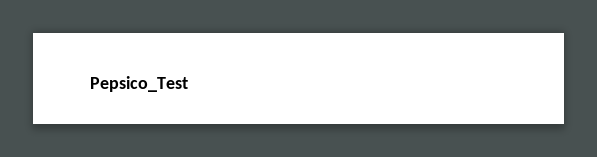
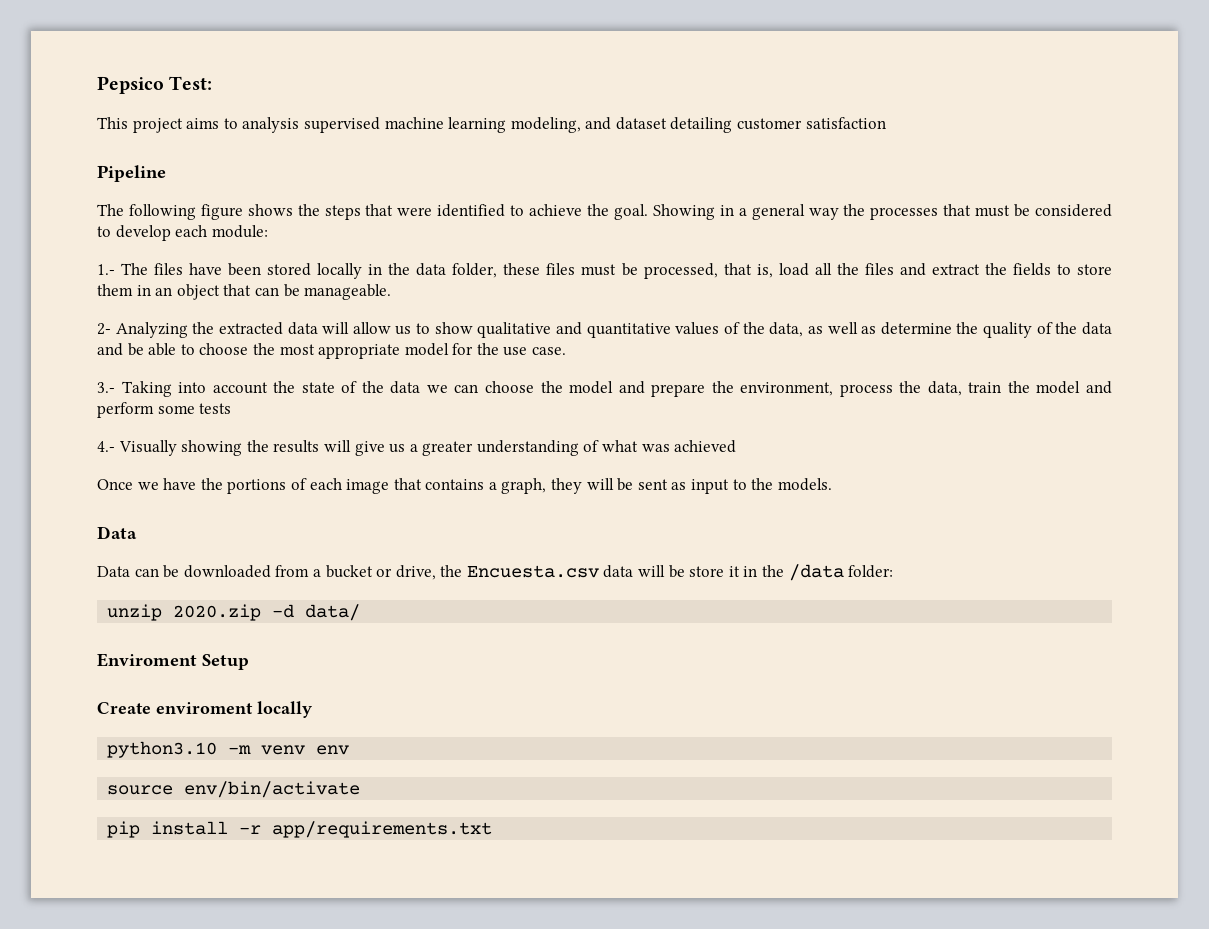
- Pepsico_Test
+ Pepsico Test:
+ This project aims to analysis supervised machine learning modeling, and dataset detailing customer satisfaction
+ Pipeline
+ The following figure shows the steps that were identified to achieve the goal. Showing in a general way the processes that must be considered to develop each module:
+ 1.- The files have been stored locally in the data folder, these files must be processed, that is, load all the files and extract the fields to store them in an object that can be manageable.
+ 2- Analyzing the extracted data will allow us to show qualitative and quantitative values of the data, as well as determine the quality of the data and be able to choose the most appropriate model for the use case.
+ 3.- Taking into account the state of the data we can choose the model and prepare the environment, process the data, train the model and perform some tests
+ 4.- Visually showing the results will give us a greater understanding of what was achieved
+ Once we have the portions of each image that contains a graph, they will be sent as input to the models.
+ Data
+ Data can be downloaded from a bucket or drive, the Encuesta.csv data will be store it in the /data folder:
+ unzip 2020.zip -d data/
+ Enviroment Setup
+ Create enviroment locally
+ python3.10 -m venv env
+ source env/bin/activate
+ pip install -r app/requirements.txt

